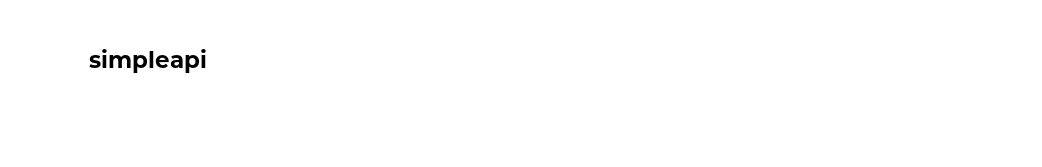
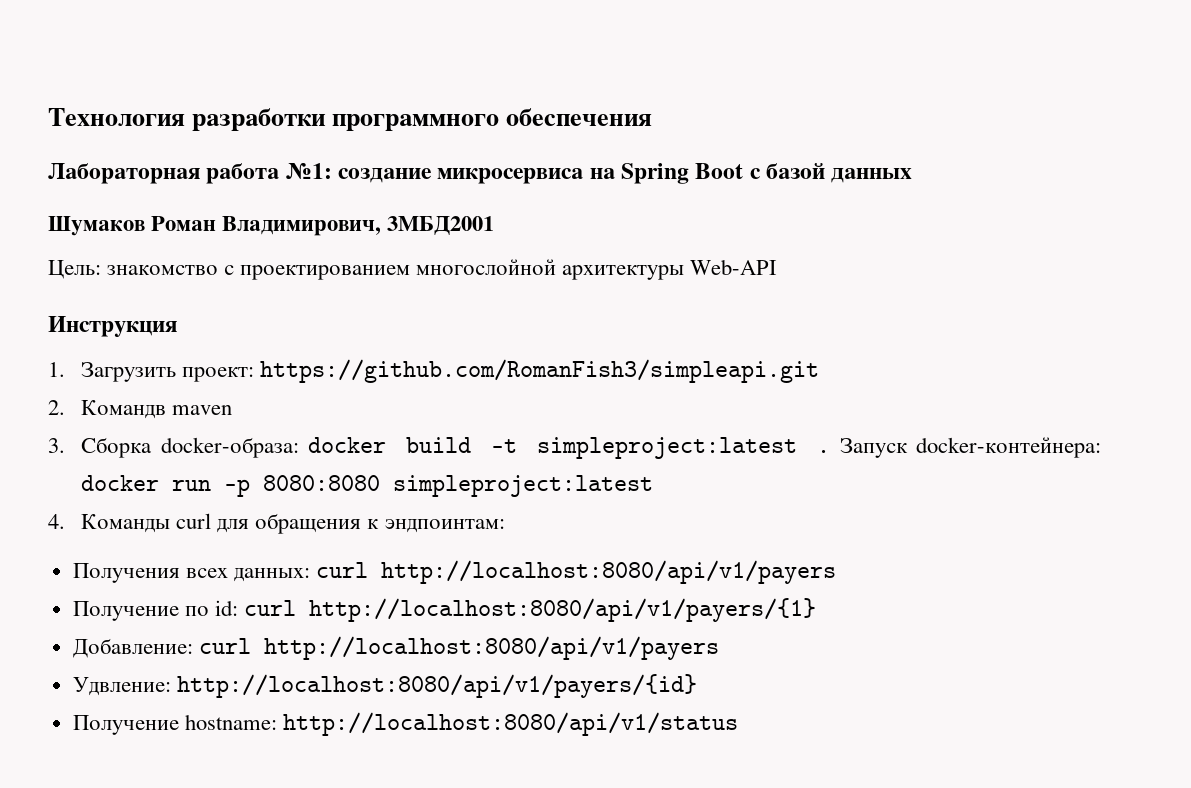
- simpleapi
+ Технология разработки программного обеспечения
+ Лабораторная работа №1: создание микросервиса на Spring Boot с базой данных
+ Шумаков Роман Владимирович, 3МБД2001
+ Цель: знакомство с проектированием многослойной архитектуры Web-API
+ Инструкция
+ 1. Загрузить проект: https://github.com/RomanFish3/simpleapi.git
+ 2. Командв maven
+ 3. Сборка docker-образа: docker build -t simpleproject:latest . Запуск docker-контейнера: docker run -p 8080:8080 simpleproject:latest
+ 4. Команды curl для обращения к эндпоинтам:
+ Получения всех данных: curl http://localhost:8080/api/v1/payers
+ Получение по id: curl http://localhost:8080/api/v1/payers/{1}
+ Добавление: curl http://localhost:8080/api/v1/payers
+ Удвление: http://localhost:8080/api/v1/payers/{id}
+ Получение hostname: http://localhost:8080/api/v1/status

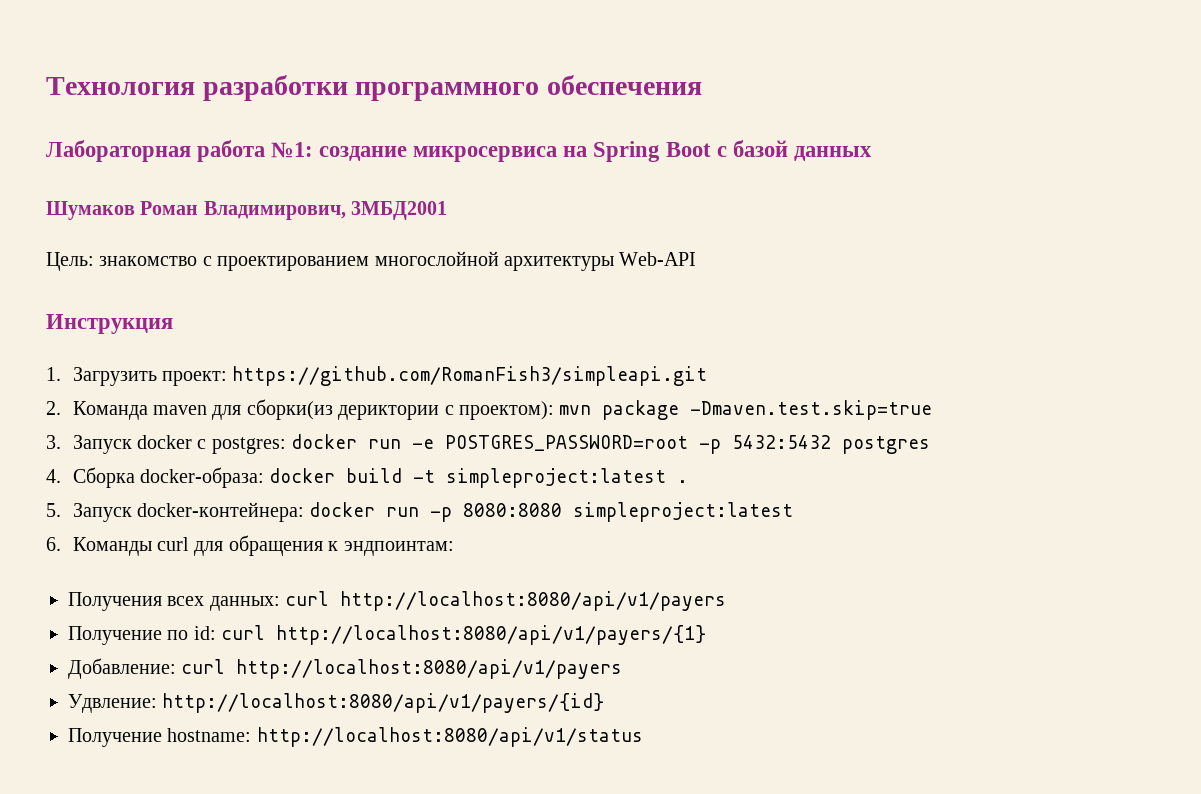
- 2. Командв maven
- 3. Сборка docker-образа: docker build -t simpleproject:latest . Запуск docker-контейнера: docker run -p 8080:8080 simpleproject:latest
+ 2. Команда maven для сборки(из дериктории с проектом): mvn package -Dmaven.test.skip=true
+ 3. Запуск docker с postgres: docker run -e POSTGRES_PASSWORD=root -p 5432:5432 postgres
+ 4. Сборка docker-образа: docker build -t simpleproject:latest .
+ 5. Запуск docker-контейнера: docker run -p 8080:8080 simpleproject:latest
- 4. Команды curl для обращения к эндпоинтам:
+ 6. Команды curl для обращения к эндпоинтам:

